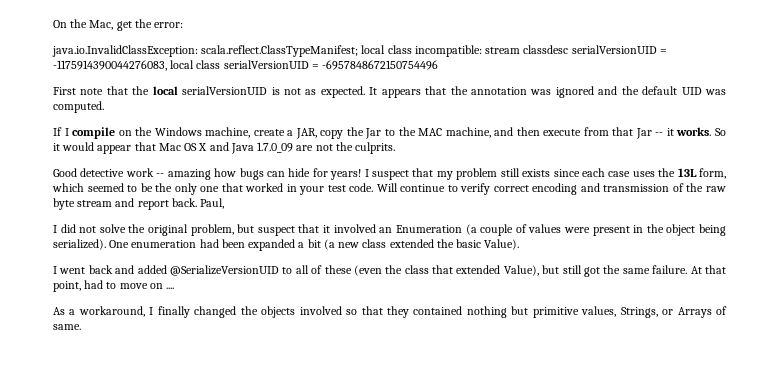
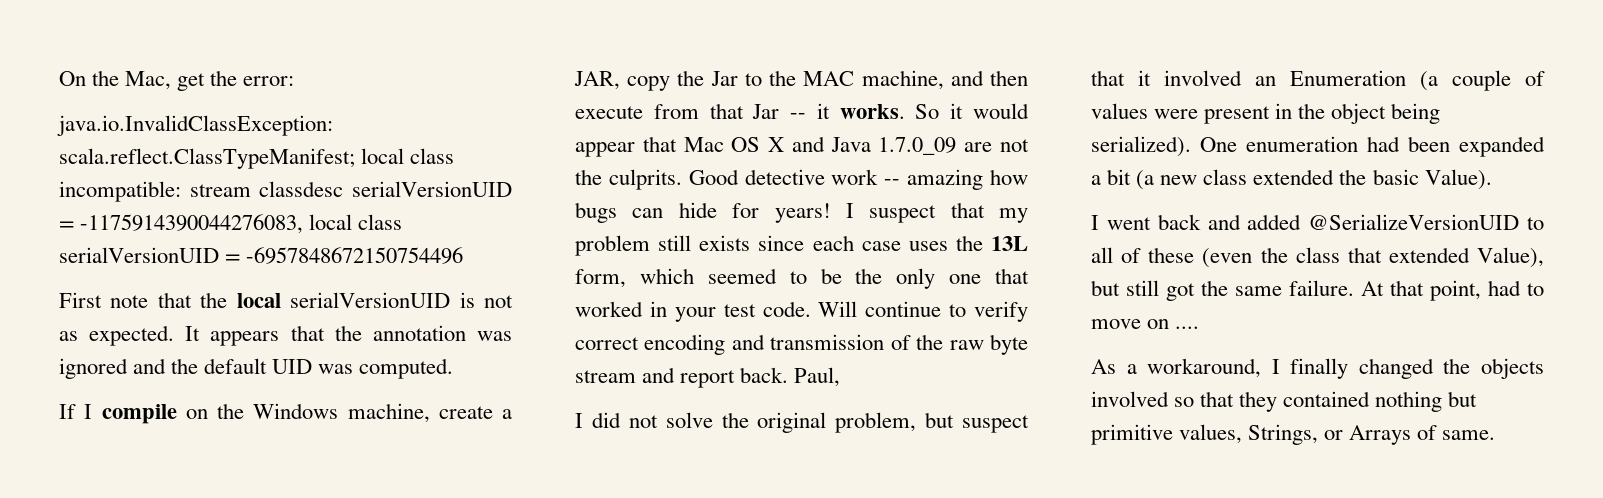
- So it would appear that Mac OS X and Java 1.7.0_09 are not the culprits.
- Good detective work -- amazing how bugs can hide for years!
+ So it would appear that Mac OS X and Java 1.7.0_09 are not the culprits. Good detective work -- amazing how bugs can hide for years!

